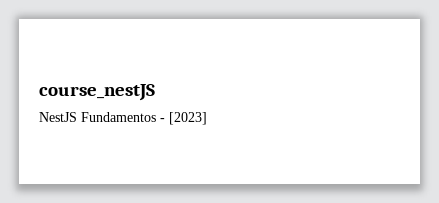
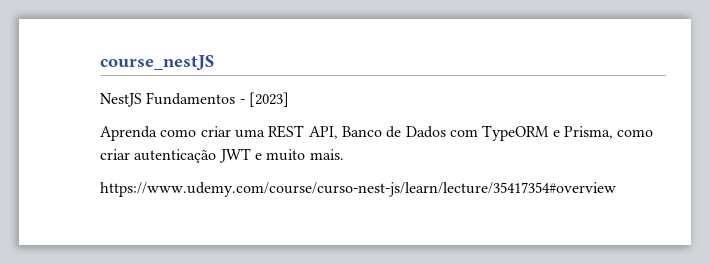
+ Aprenda como criar uma REST API, Banco de Dados com TypeORM e Prisma, como criar autenticação JWT e muito mais.
+ https://www.udemy.com/course/curso-nest-js/learn/lecture/35417354#overview

